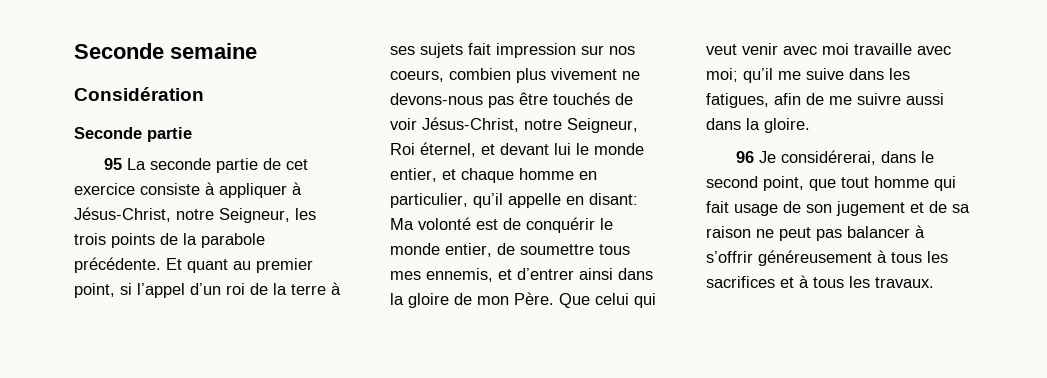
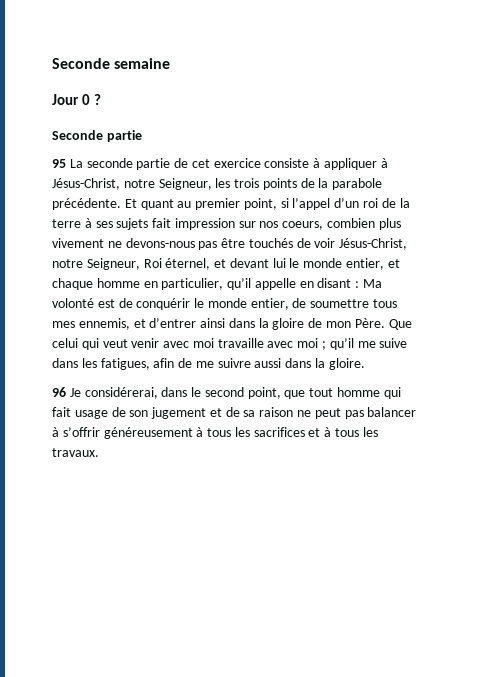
- Considération
+ Jour 0 ?
- Et quant au premier point, si l’appel d’un roi de la terre à ses sujets fait impression sur nos coeurs, combien plus vivement ne devons-nous pas être touchés de voir Jésus-Christ, notre Seigneur, Roi éternel, et devant lui le monde entier, et chaque homme en particulier, qu’il appelle en disant:
+ Et quant au premier point, si l’appel d’un roi de la terre à ses sujets fait impression sur nos coeurs, combien plus vivement ne devons-nous pas être touchés de voir Jésus-Christ, notre Seigneur, Roi éternel, et devant lui le monde entier, et chaque homme en particulier, qu’il appelle en disant :
- Que celui qui veut venir avec moi travaille avec moi; qu’il me suive dans les fatigues, afin de me suivre aussi dans la gloire.
+ Que celui qui veut venir avec moi travaille avec moi ; qu’il me suive dans les fatigues, afin de me suivre aussi dans la gloire.

